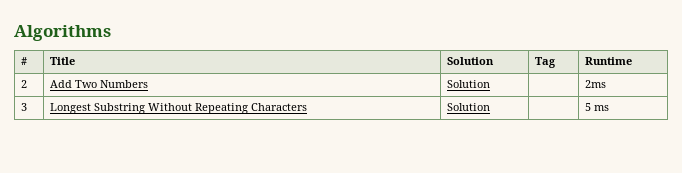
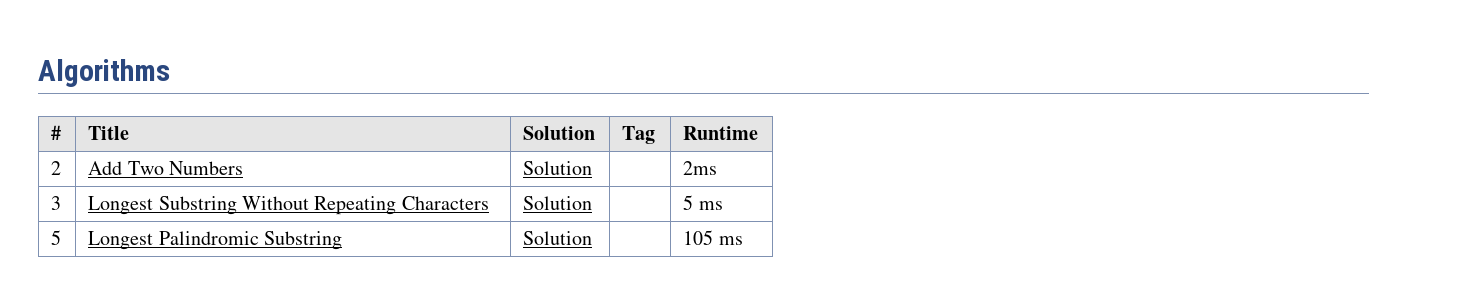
+ 5 | Longest Palindromic Substring | Solution | | 105 ms

